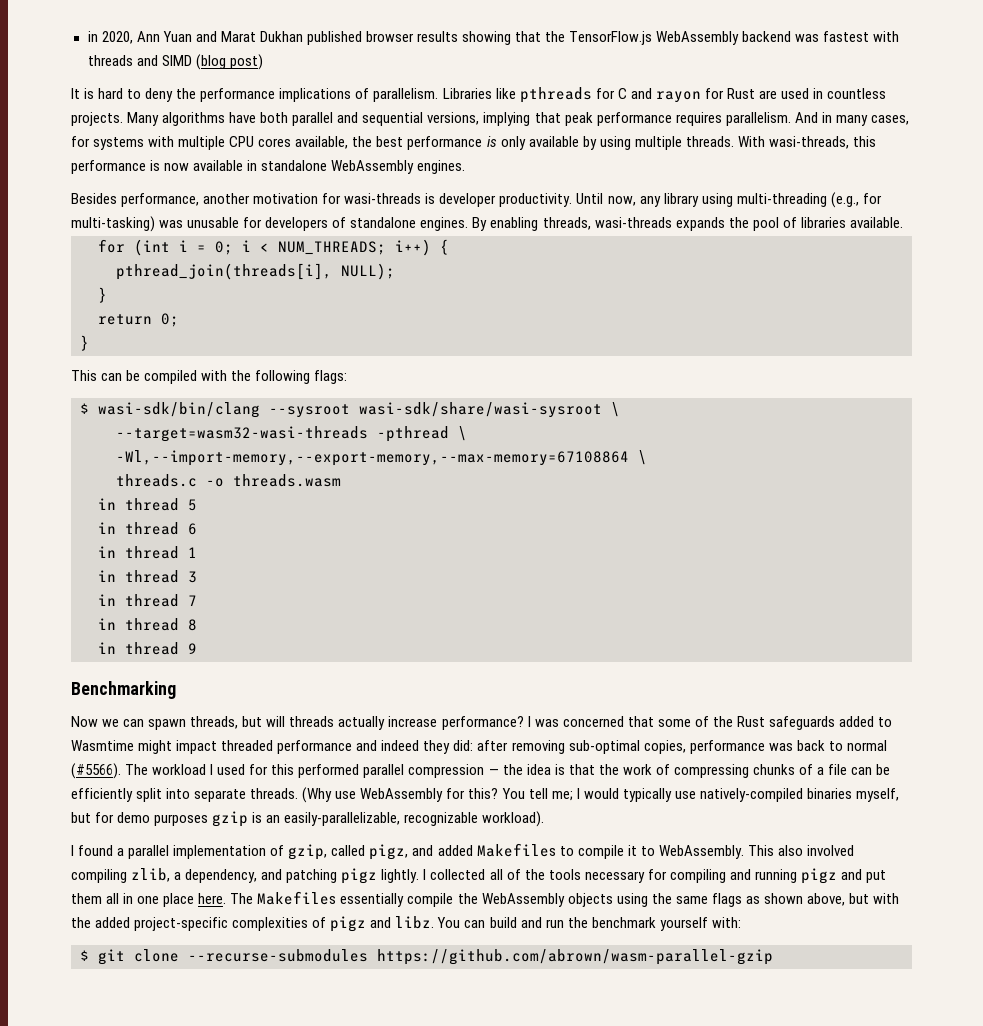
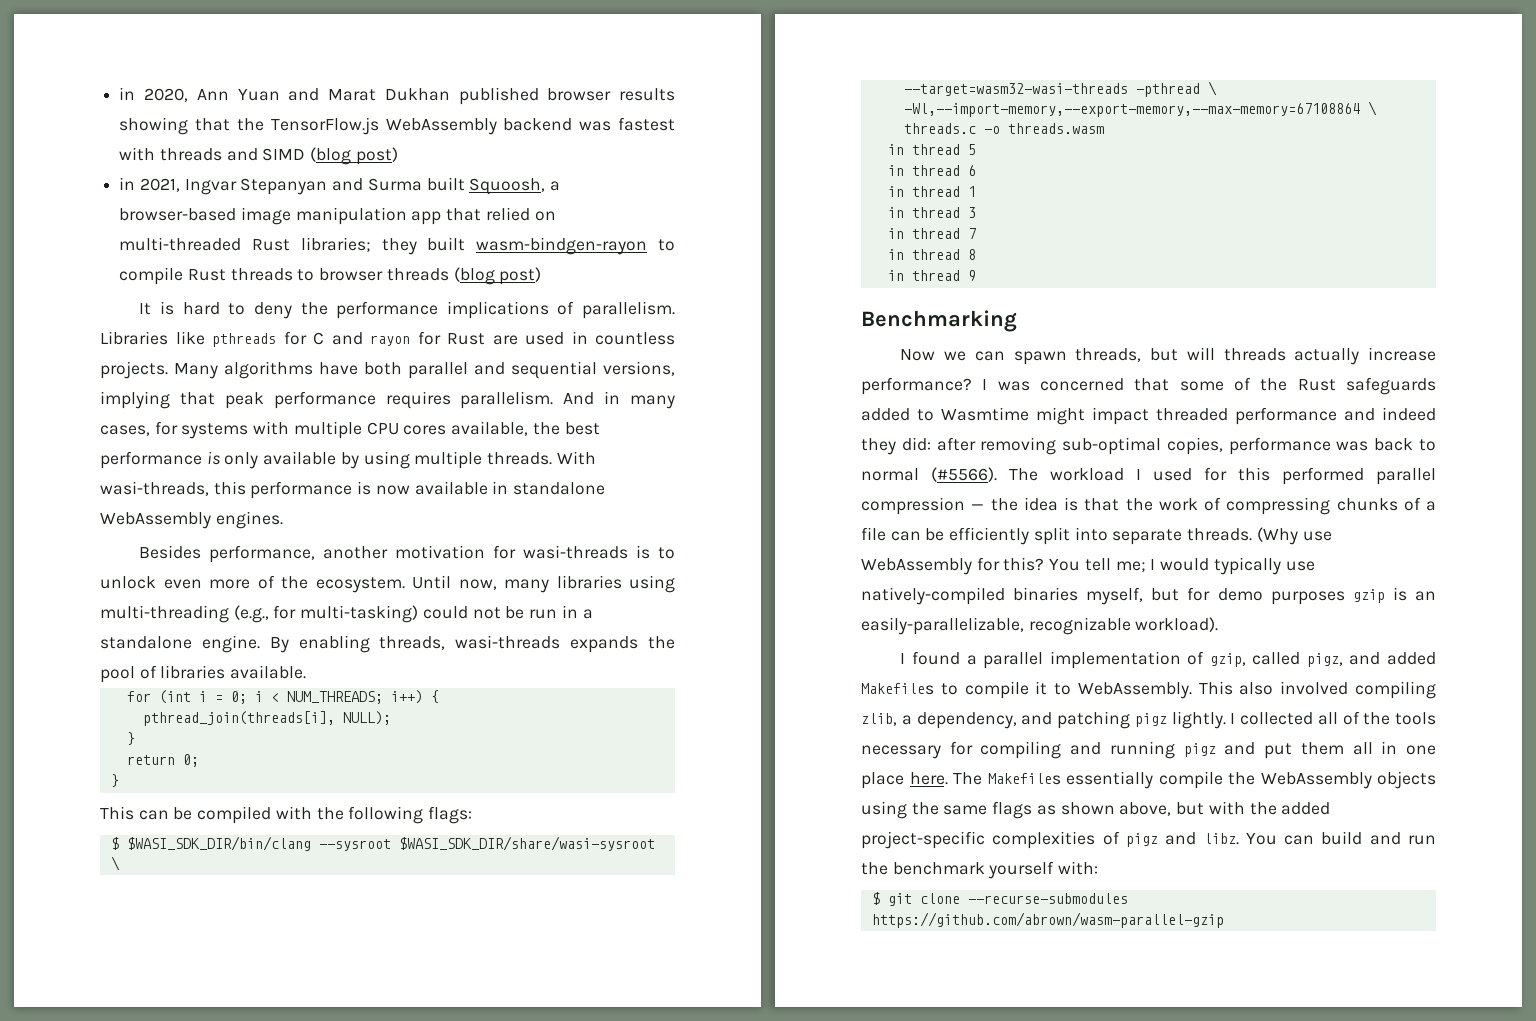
+ in 2021, Ingvar Stepanyan and Surma built Squoosh, a browser-based image manipulation app that relied on multi-threaded Rust libraries; they built wasm-bindgen-rayon to compile Rust threads to browser threads (blog post)
- Besides performance, another motivation for wasi-threads is developer productivity. Until now, any library using multi-threading (e.g., for multi-tasking) was unusable for developers of standalone engines.
+ Besides performance, another motivation for wasi-threads is to unlock even more of the ecosystem. Until now, many libraries using multi-threading (e.g., for multi-tasking) could not be run in a standalone engine.
- $ wasi-sdk/bin/clang --sysroot wasi-sdk/share/wasi-sysroot \
+ $ $WASI_SDK_DIR/bin/clang --sysroot $WASI_SDK_DIR/share/wasi-sysroot \

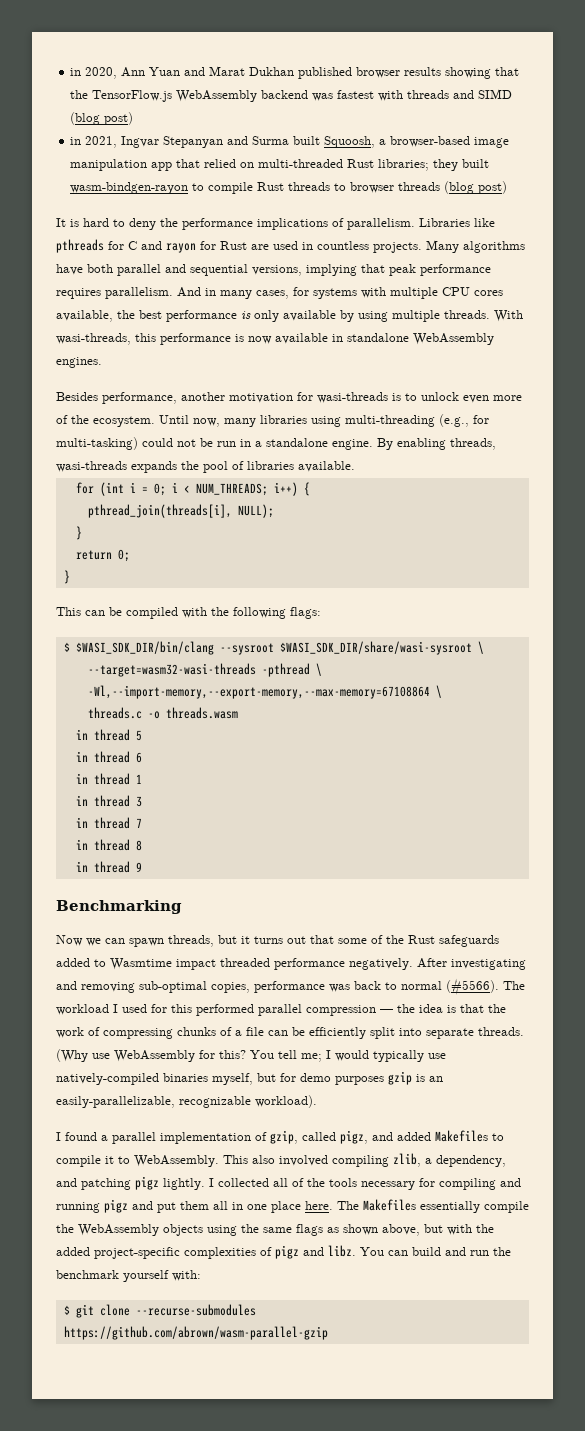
- Now we can spawn threads, but will threads actually increase performance? I was concerned that some of the Rust safeguards added to Wasmtime might impact threaded performance and indeed they did: after removing sub-optimal copies, performance was back to normal (#5566).
+ Now we can spawn threads, but it turns out that some of the Rust safeguards added to Wasmtime impact threaded performance negatively. After investigating and removing sub-optimal copies, performance was back to normal (#5566).

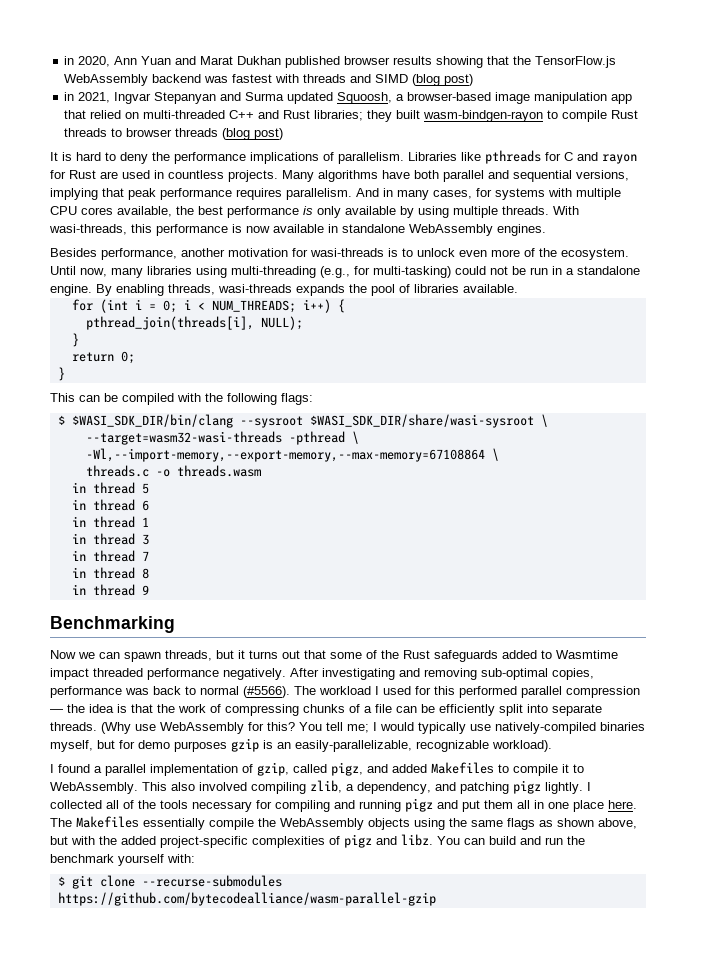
- in 2021, Ingvar Stepanyan and Surma built Squoosh, a browser-based image manipulation app that relied on multi-threaded Rust libraries; they built wasm-bindgen-rayon to compile Rust threads to browser threads (blog post)
+ in 2021, Ingvar Stepanyan and Surma updated Squoosh, a browser-based image manipulation app that relied on multi-threaded C++ and Rust libraries; they built wasm-bindgen-rayon to compile Rust threads to browser threads (blog post)
- $ git clone --recurse-submodules https://github.com/abrown/wasm-parallel-gzip
+ $ git clone --recurse-submodules https://github.com/bytecodealliance/wasm-parallel-gzip

